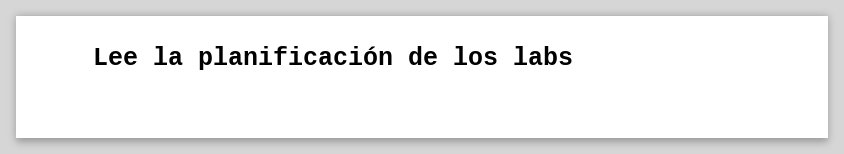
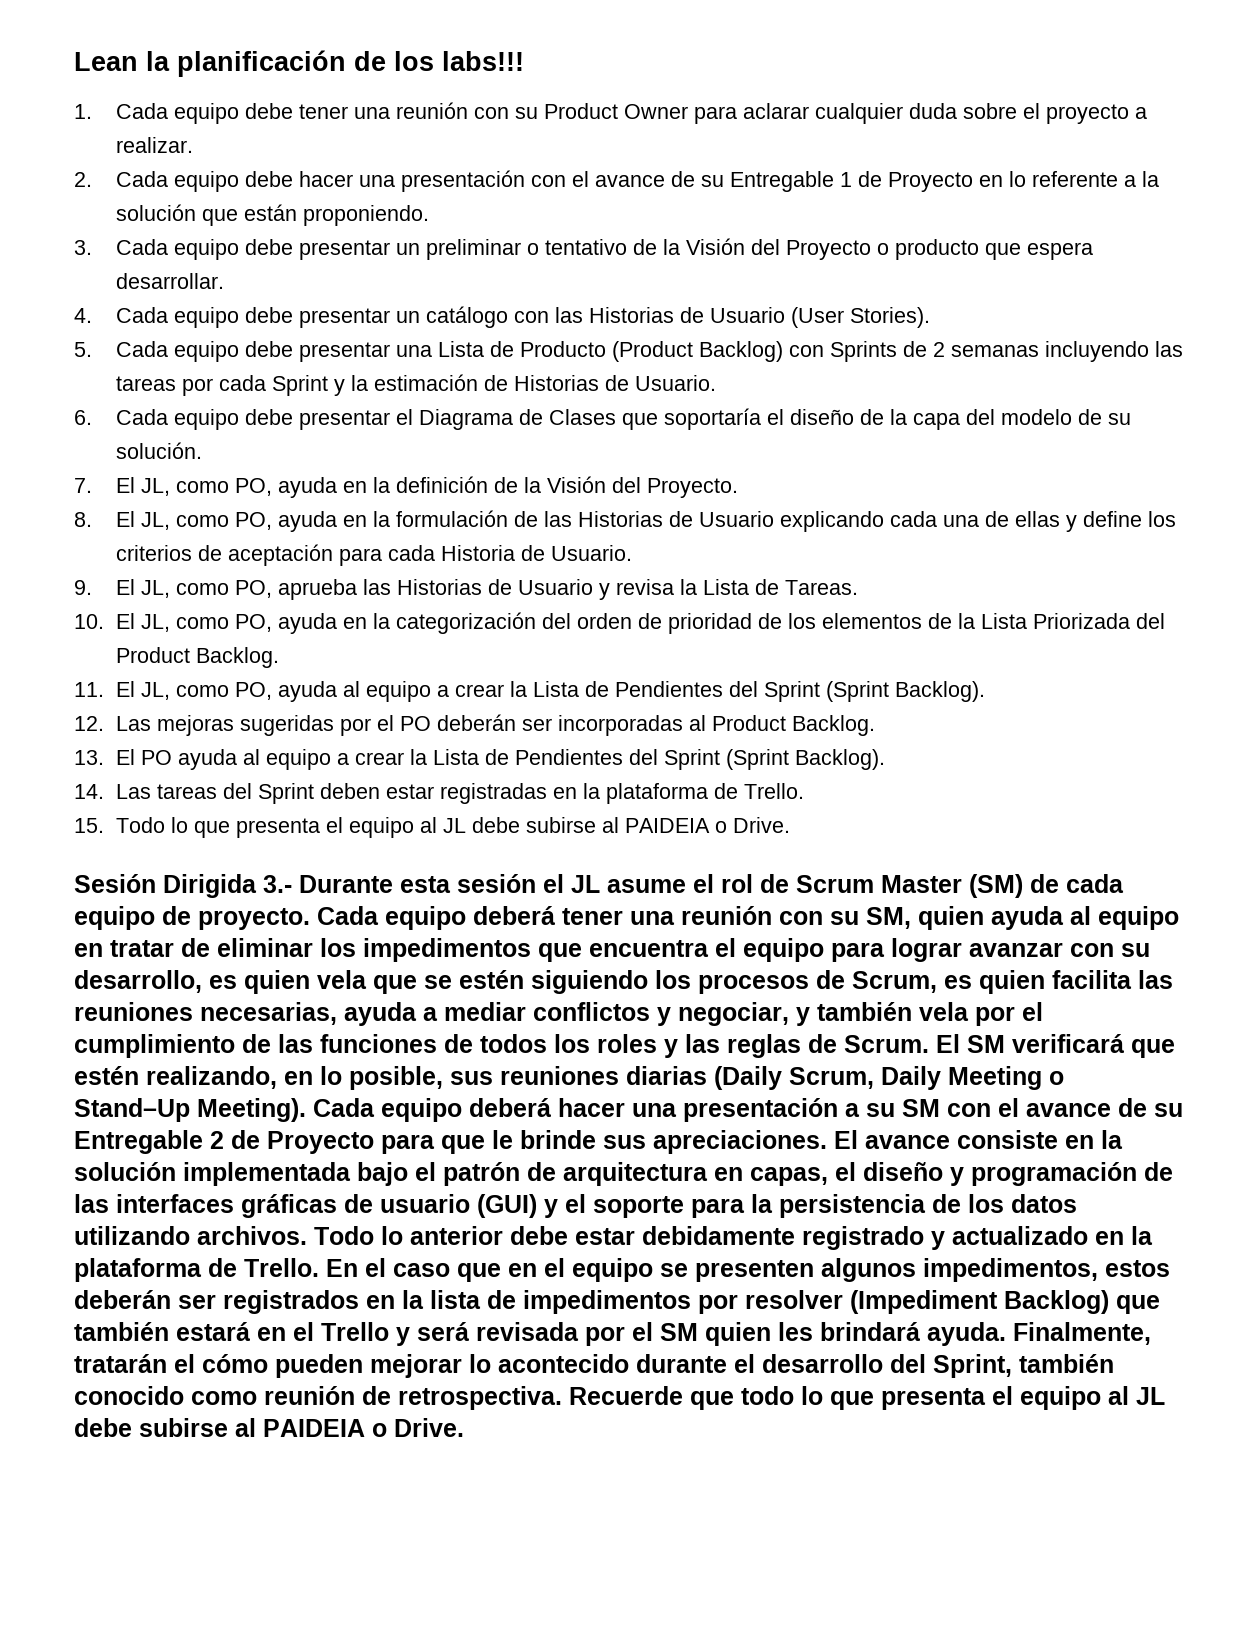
- Lee la planificación de los labs
+ Lean la planificación de los labs!!!
+ 1. Cada equipo debe tener una reunión con su Product Owner para aclarar cualquier duda sobre el proyecto a realizar.
+ 2. Cada equipo debe hacer una presentación con el avance de su Entregable 1 de Proyecto en lo referente a la solución que están proponiendo.
+ 3. Cada equipo debe presentar un preliminar o tentativo de la Visión del Proyecto o producto que espera desarrollar.
+ 4. Cada equipo debe presentar un catálogo con las Historias de Usuario (User Stories).
+ 5. Cada equipo debe presentar una Lista de Producto (Product Backlog) con Sprints de 2 semanas incluyendo las tareas por cada Sprint y la estimación de Historias de Usuario.
+ 6. Cada equipo debe presentar el Diagrama de Clases que soportaría el diseño de la capa del modelo de su solución.
+ 7. El JL, como PO, ayuda en la definición de la Visión del Proyecto.
+ 8. El JL, como PO, ayuda en la formulación de las Historias de Usuario explicando cada una de ellas y define los criterios de aceptación para cada Historia de Usuario.
+ 9. El JL, como PO, aprueba las Historias de Usuario y revisa la Lista de Tareas.
+ 10. El JL, como PO, ayuda en la categorización del orden de prioridad de los elementos de la Lista Priorizada del Product Backlog.
+ 11. El JL, como PO, ayuda al equipo a crear la Lista de Pendientes del Sprint (Sprint Backlog).
+ 12. Las mejoras sugeridas por el PO deberán ser incorporadas al Product Backlog.
+ 13. El PO ayuda al equipo a crear la Lista de Pendientes del Sprint (Sprint Backlog).
+ 14. Las tareas del Sprint deben estar registradas en la plataforma de Trello.
+ 15. Todo lo que presenta el equipo al JL debe subirse al PAIDEIA o Drive.
+ Sesión Dirigida 3.- Durante esta sesión el JL asume el rol de Scrum Master (SM) de cada equipo de proyecto. Cada equipo deberá tener una reunión con su SM, quien ayuda al equipo en tratar de eliminar los impedimentos que encuentra el equipo para lograr avanzar con su desarrollo, es quien vela que se estén siguiendo los procesos de Scrum, es quien facilita las reuniones necesarias, ayuda a mediar conflictos y negociar, y también vela por el cumplimiento de las funciones de todos los roles y las reglas de Scrum. El SM verificará que estén realizando, en lo posible, sus reuniones diarias (Daily Scrum, Daily Meeting o Stand–Up Meeting). Cada equipo deberá hacer una presentación a su SM con el avance de su Entregable 2 de Proyecto para que le brinde sus apreciaciones. El avance consiste en la solución implementada bajo el patrón de arquitectura en capas, el diseño y programación de las interfaces gráficas de usuario (GUI) y el soporte para la persistencia de los datos utilizando archivos. Todo lo anterior debe estar debidamente registrado y actualizado en la plataforma de Trello. En el caso que en el equipo se presenten algunos impedimentos, estos deberán ser registrados en la lista de impedimentos por resolver (Impediment Backlog) que también estará en el Trello y será revisada por el SM quien les brindará ayuda. Finalmente, tratarán el cómo pueden mejorar lo acontecido durante el desarrollo del Sprint, también conocido como reunión de retrospectiva. Recuerde que todo lo que presenta el equipo al JL debe subirse al PAIDEIA o Drive.

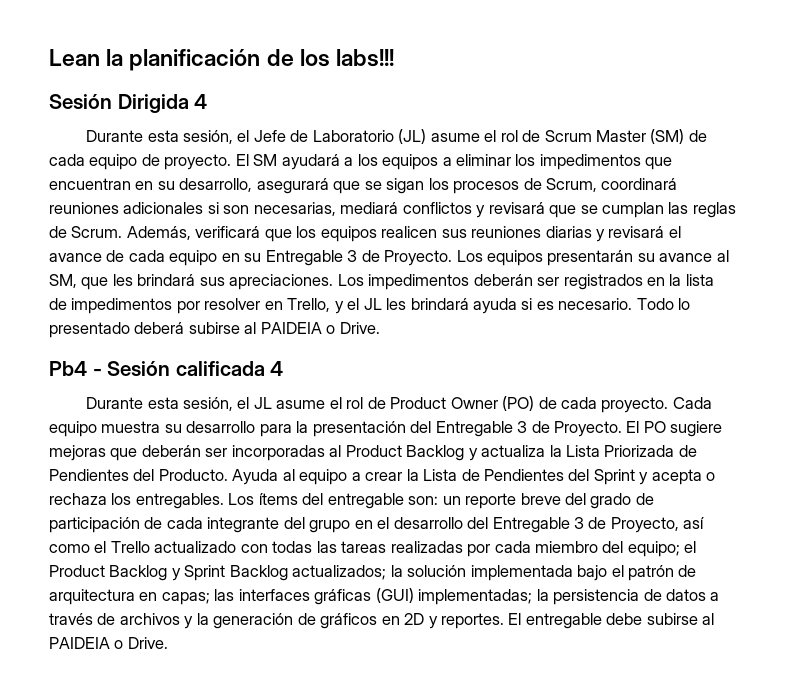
- 1. Cada equipo debe tener una reunión con su Product Owner para aclarar cualquier duda sobre el proyecto a realizar.
- 2. Cada equipo debe hacer una presentación con el avance de su Entregable 1 de Proyecto en lo referente a la solución que están proponiendo.
- 3. Cada equipo debe presentar un preliminar o tentativo de la Visión del Proyecto o producto que espera desarrollar.
- 4. Cada equipo debe presentar un catálogo con las Historias de Usuario (User Stories).
- 5. Cada equipo debe presentar una Lista de Producto (Product Backlog) con Sprints de 2 semanas incluyendo las tareas por cada Sprint y la estimación de Historias de Usuario.
- 6. Cada equipo debe presentar el Diagrama de Clases que soportaría el diseño de la capa del modelo de su solución.
- 7. El JL, como PO, ayuda en la definición de la Visión del Proyecto.
- 8. El JL, como PO, ayuda en la formulación de las Historias de Usuario explicando cada una de ellas y define los criterios de aceptación para cada Historia de Usuario.
- 9. El JL, como PO, aprueba las Historias de Usuario y revisa la Lista de Tareas.
- 10. El JL, como PO, ayuda en la categorización del orden de prioridad de los elementos de la Lista Priorizada del Product Backlog.
- 11. El JL, como PO, ayuda al equipo a crear la Lista de Pendientes del Sprint (Sprint Backlog).
- 12. Las mejoras sugeridas por el PO deberán ser incorporadas al Product Backlog.
- 13. El PO ayuda al equipo a crear la Lista de Pendientes del Sprint (Sprint Backlog).
- 14. Las tareas del Sprint deben estar registradas en la plataforma de Trello.
- 15. Todo lo que presenta el equipo al JL debe subirse al PAIDEIA o Drive.
- Sesión Dirigida 3.- Durante esta sesión el JL asume el rol de Scrum Master (SM) de cada equipo de proyecto.
+ Sesión Dirigida 4
+ Durante esta sesión, el Jefe de Laboratorio (JL) asume el rol de Scrum Master (SM) de cada equipo de proyecto.
- Cada equipo deberá tener una reunión con su SM, quien ayuda al equipo en tratar de eliminar los impedimentos que encuentra el equipo para lograr avanzar con su desarrollo, es quien vela que se estén siguiendo los procesos de Scrum, es quien facilita las reuniones necesarias, ayuda a mediar conflictos y negociar, y también vela por el cumplimiento de las funciones de todos los roles y las reglas de Scrum. El SM verificará que estén realizando, en lo posible, sus reuniones diarias (Daily Scrum, Daily Meeting o Stand–Up Meeting). Cada equipo deberá hacer una presentación a su SM con el avance de su Entregable 2 de Proyecto para que le brinde sus apreciaciones. El avance consiste en la solución implementada bajo el patrón de arquitectura en capas, el diseño y programación de las interfaces gráficas de usuario (GUI) y el soporte para la persistencia de los datos utilizando archivos. Todo lo anterior debe estar debidamente registrado y actualizado en la plataforma de Trello. En el caso que en el equipo se presenten algunos impedimentos, estos deberán ser registrados en la lista de impedimentos por resolver (Impediment Backlog) que también estará en el Trello y será revisada por el SM quien les brindará ayuda. Finalmente, tratarán el cómo pueden mejorar lo acontecido durante el desarrollo del Sprint, también conocido como reunión de retrospectiva. Recuerde que todo lo que presenta el equipo al JL debe subirse al PAIDEIA o Drive.
+ El SM ayudará a los equipos a eliminar los impedimentos que encuentran en su desarrollo, asegurará que se sigan los procesos de Scrum, coordinará reuniones adicionales si son necesarias, mediará conflictos y revisará que se cumplan las reglas de Scrum. Además, verificará que los equipos realicen sus reuniones diarias y revisará el avance de cada equipo en su Entregable 3 de Proyecto. Los equipos presentarán su avance al SM, que les brindará sus apreciaciones. Los impedimentos deberán ser registrados en la lista de impedimentos por resolver en Trello, y el JL les brindará ayuda si es necesario. Todo lo presentado deberá subirse al PAIDEIA o Drive.
+ Pb4 - Sesión calificada 4
+ Durante esta sesión, el JL asume el rol de Product Owner (PO) de cada proyecto. Cada equipo muestra su desarrollo para la presentación del Entregable 3 de Proyecto. El PO sugiere mejoras que deberán ser incorporadas al Product Backlog y actualiza la Lista Priorizada de Pendientes del Producto. Ayuda al equipo a crear la Lista de Pendientes del Sprint y acepta o rechaza los entregables. Los ítems del entregable son: un reporte breve del grado de participación de cada integrante del grupo en el desarrollo del Entregable 3 de Proyecto, así como el Trello actualizado con todas las tareas realizadas por cada miembro del equipo; el Product Backlog y Sprint Backlog actualizados; la solución implementada bajo el patrón de arquitectura en capas; las interfaces gráficas (GUI) implementadas; la persistencia de datos a través de archivos y la generación de gráficos en 2D y reportes. El entregable debe subirse al PAIDEIA o Drive.

